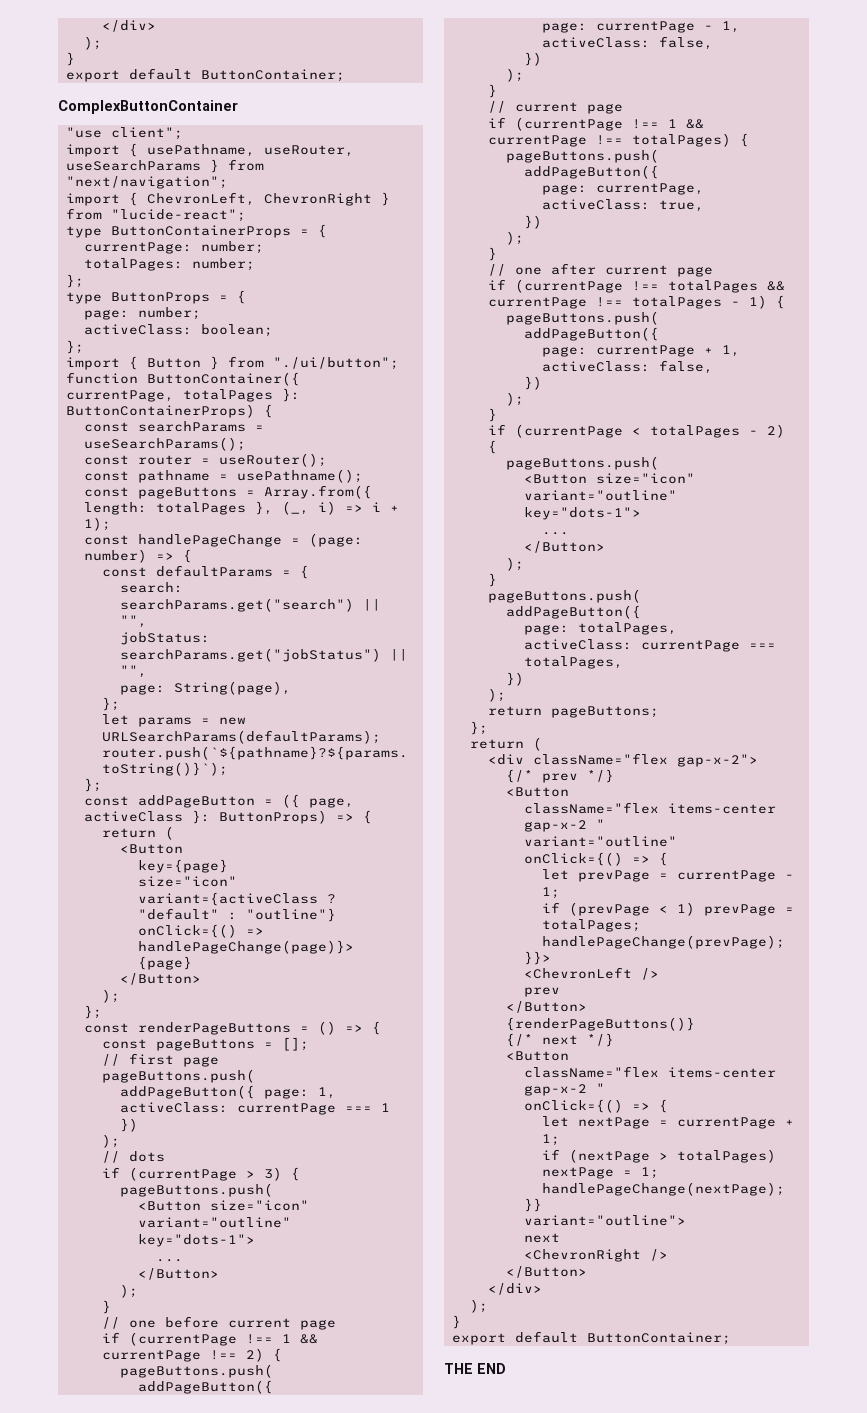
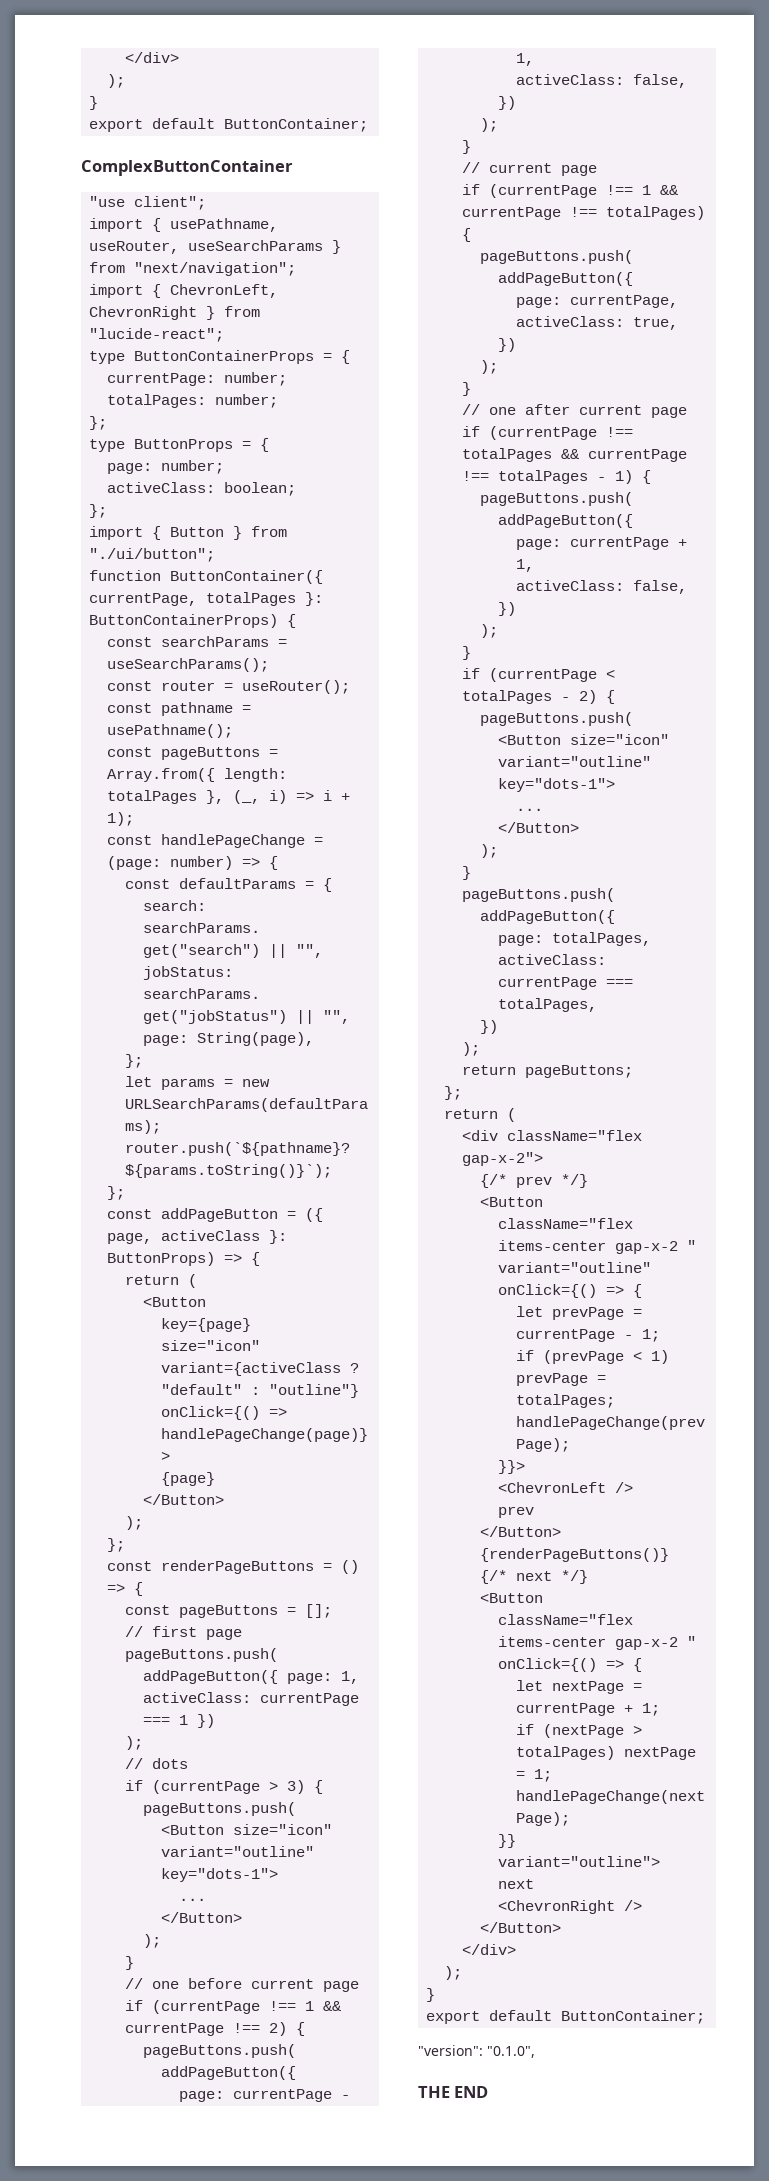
+ "version": "0.1.0",

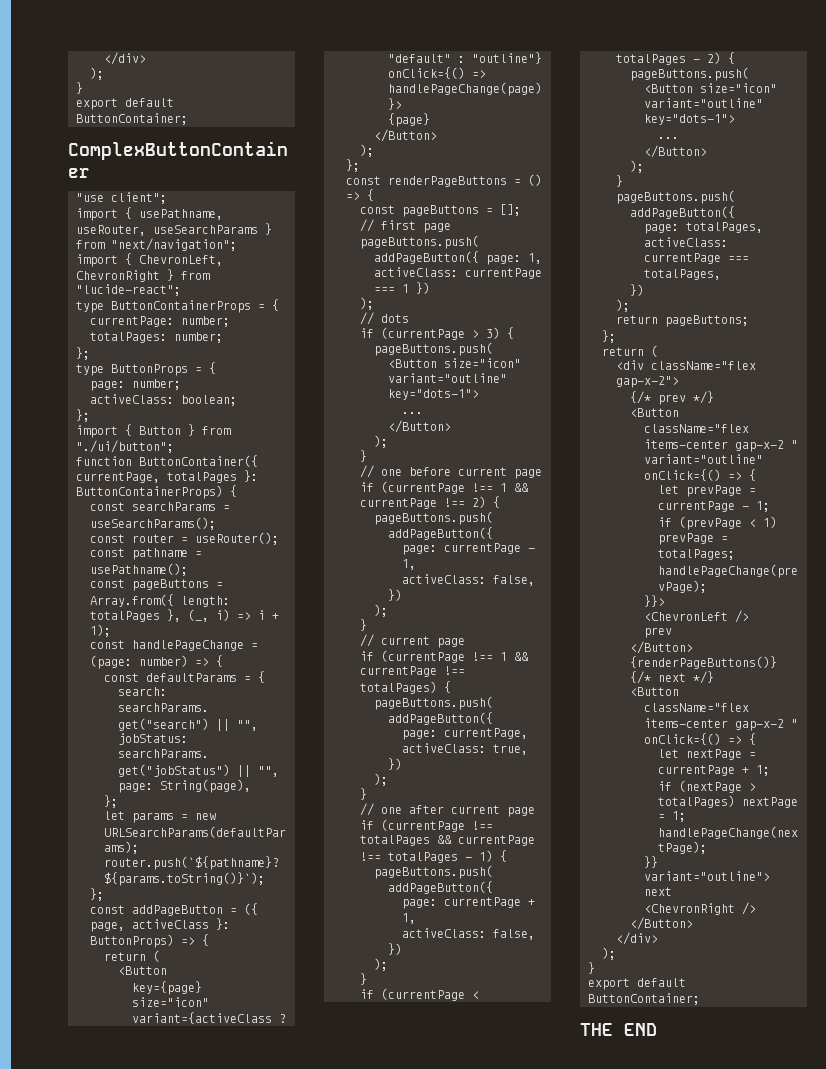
- "version": "0.1.0",

